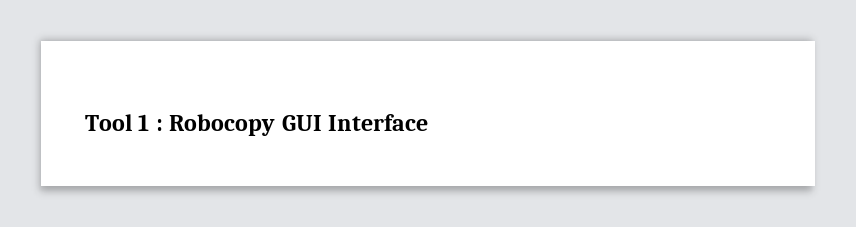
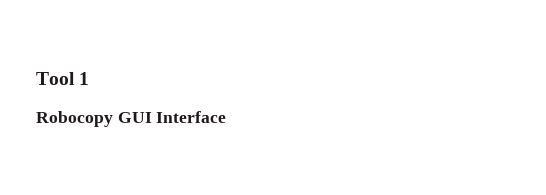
- Tool 1 : Robocopy GUI Interface
+ Tool 1
+ Robocopy GUI Interface

